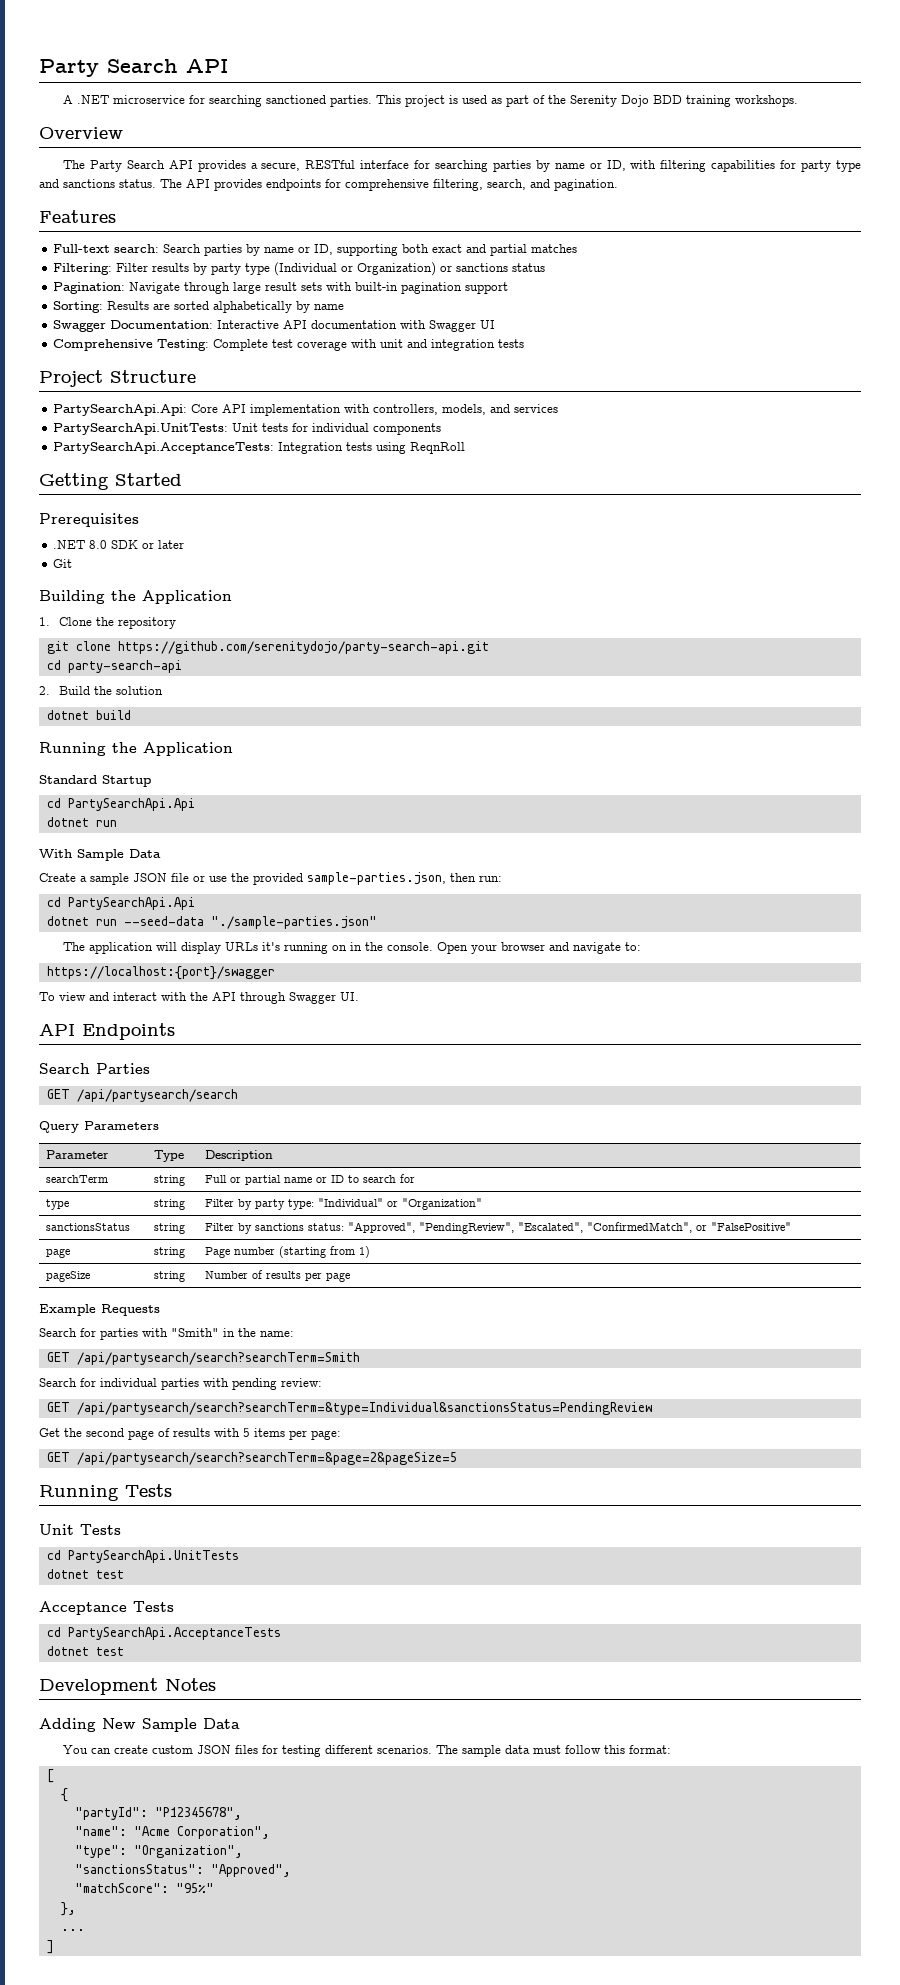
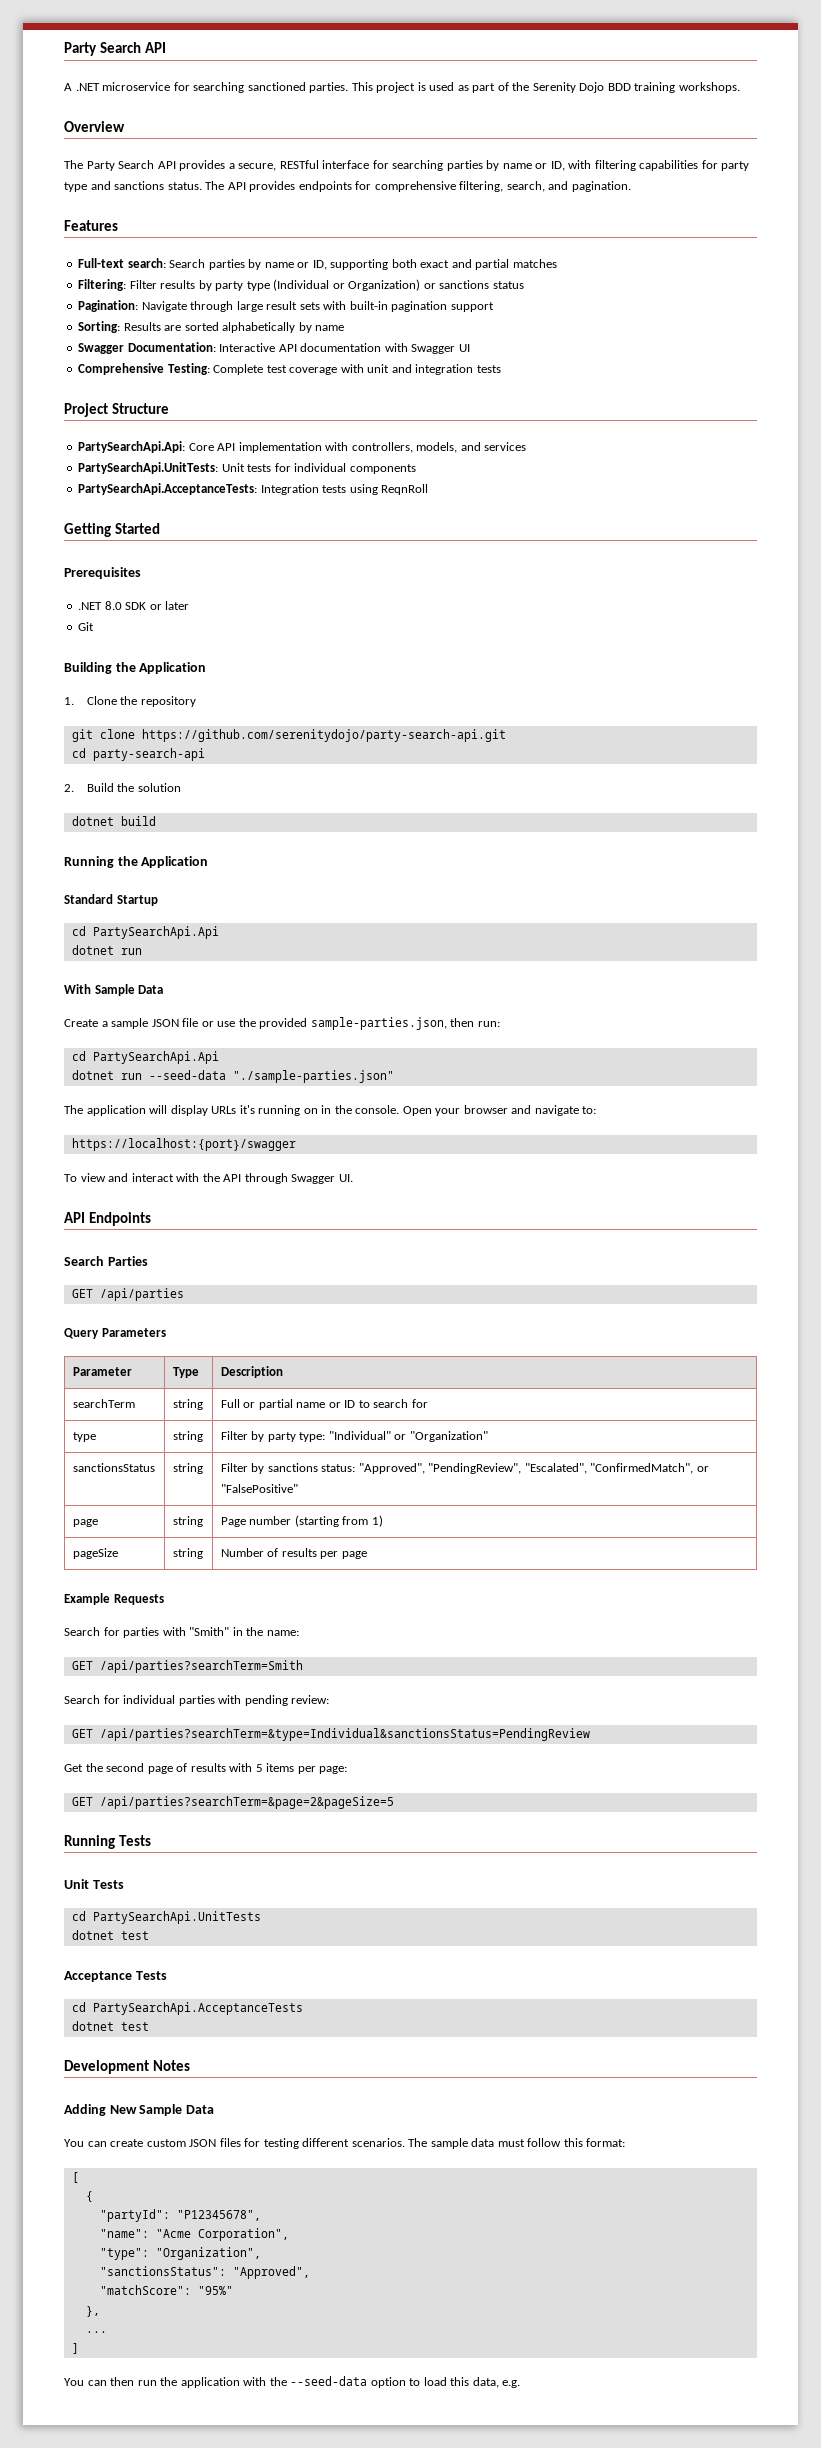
- GET /api/partysearch/search
+ GET /api/parties
- GET /api/partysearch/search?searchTerm=Smith
+ GET /api/parties?searchTerm=Smith
- GET /api/partysearch/search?searchTerm=&type=Individual&sanctionsStatus=PendingReview
+ GET /api/parties?searchTerm=&type=Individual&sanctionsStatus=PendingReview
- GET /api/partysearch/search?searchTerm=&page=2&pageSize=5
+ GET /api/parties?searchTerm=&page=2&pageSize=5
+ You can then run the application with the --seed-data option to load this data, e.g.

